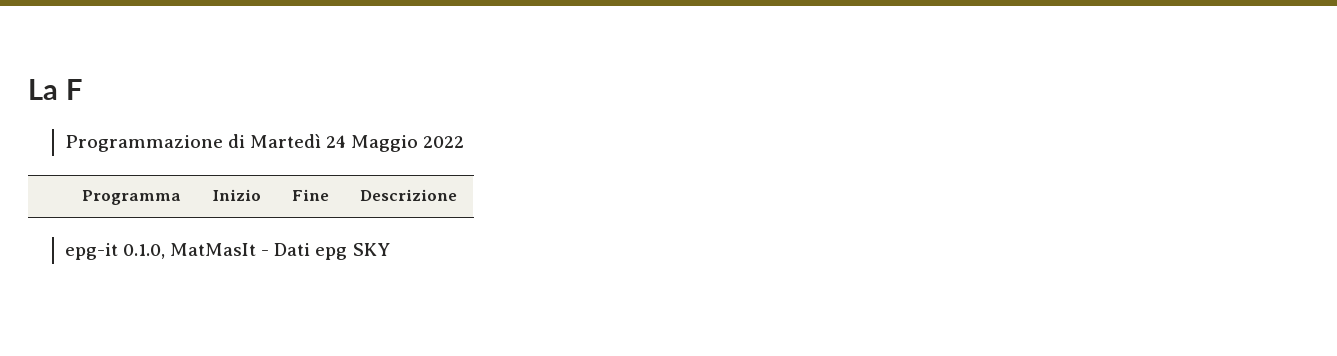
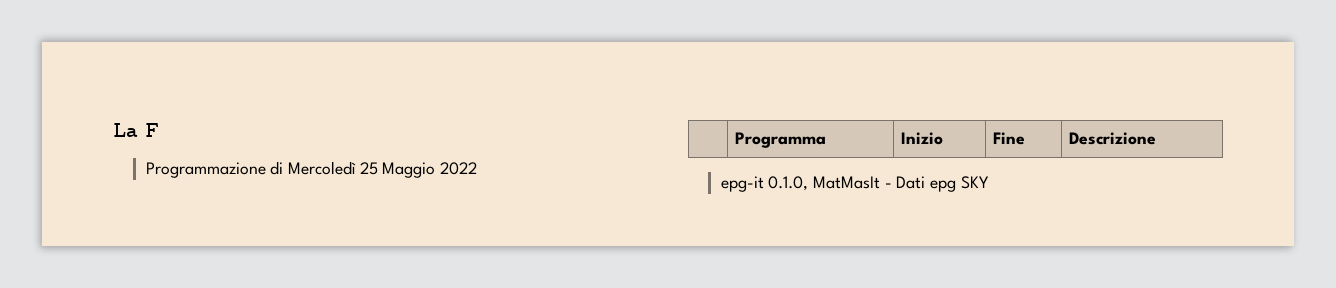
- Programmazione di Martedì 24 Maggio 2022
+ Programmazione di Mercoledì 25 Maggio 2022

